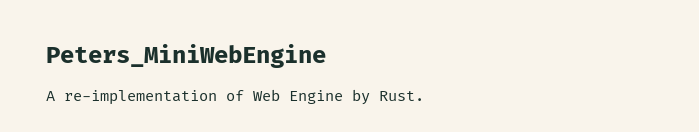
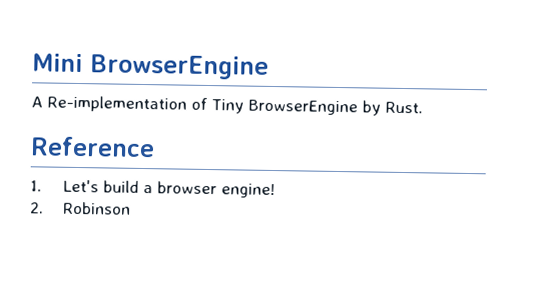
- Peters_MiniWebEngine
+ Mini BrowserEngine
- A re-implementation of Web Engine by Rust.
+ A Re-implementation of Tiny BrowserEngine by Rust.
+ Reference
+ 1. Let's build a browser engine!
+ 2. Robinson

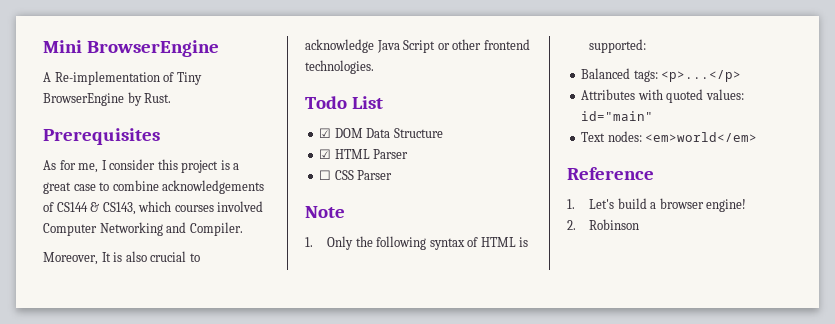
+ Prerequisites
+ As for me, I consider this project is a great case to combine acknowledgements of CS144 & CS143, which courses involved Computer Networking and Compiler.
+ Moreover, It is also crucial to acknowledge Java Script or other frontend technologies.
+ Todo List
+ ☑ DOM Data Structure
+ ☑ HTML Parser
+ ☐ CSS Parser
+ Note
+ 1. Only the following syntax of HTML is supported:
+ Balanced tags: <p>...</p>
+ Attributes with quoted values: id="main"
+ Text nodes: <em>world</em>

